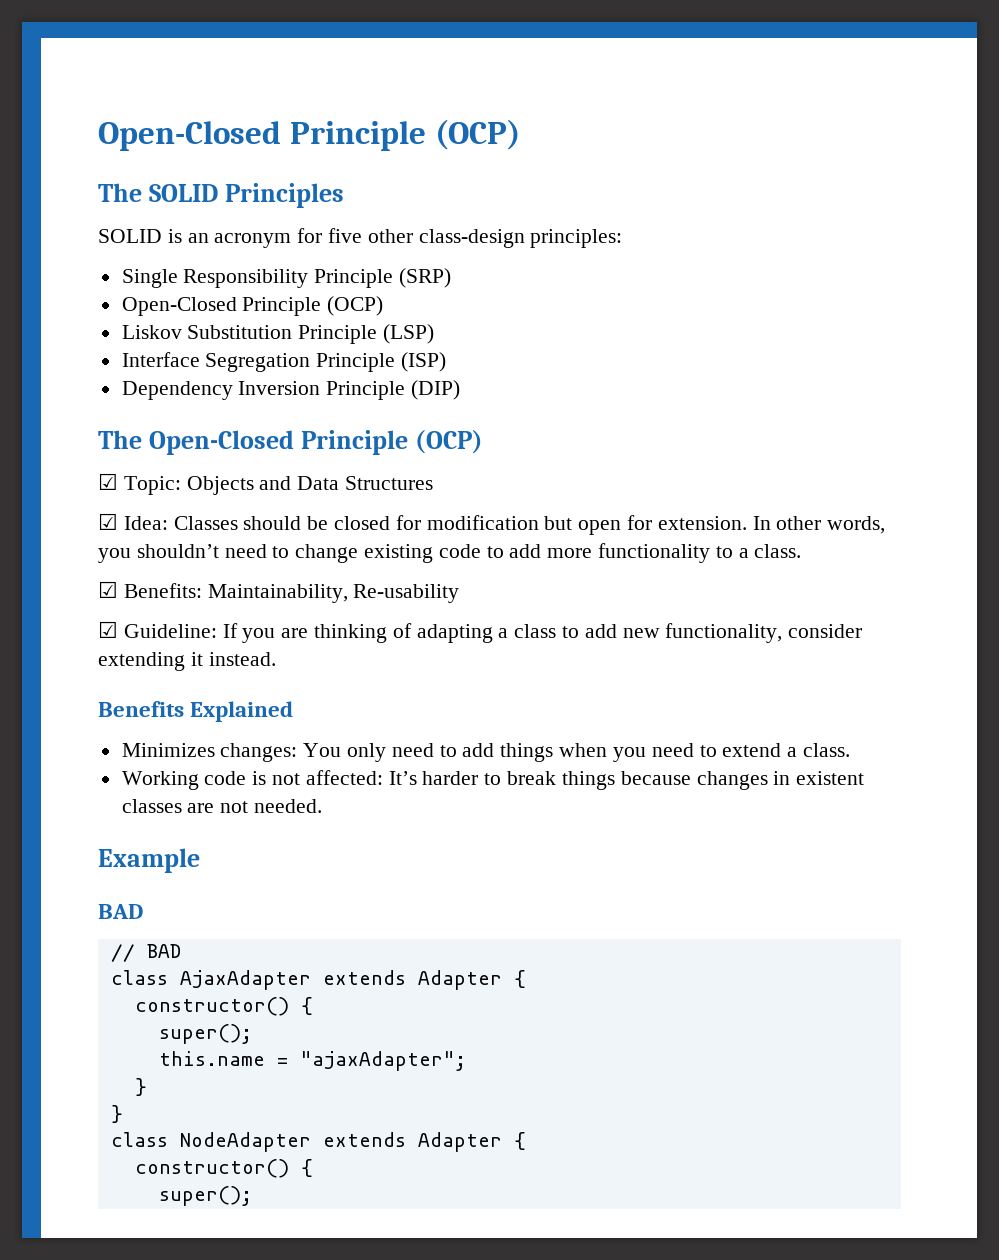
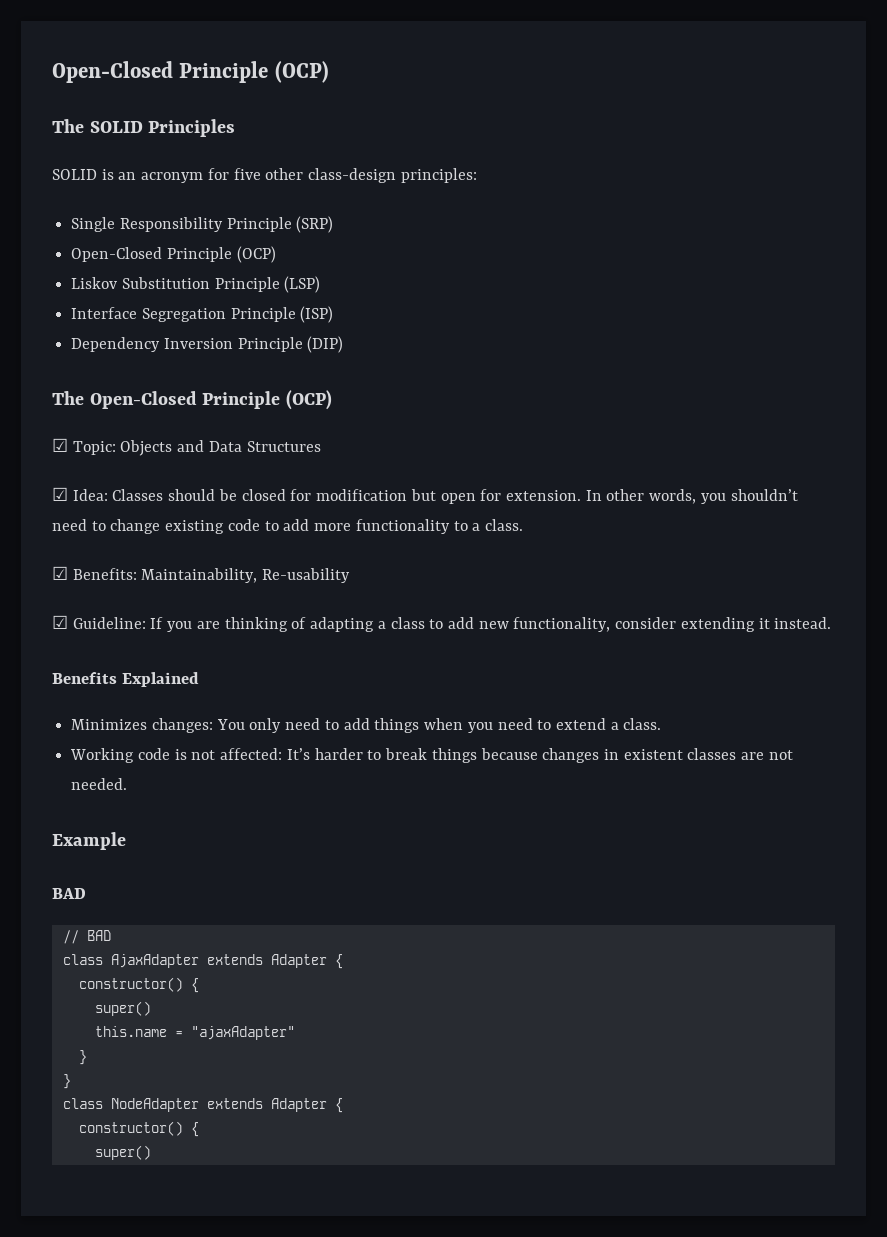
  class AjaxAdapter extends Adapter {
  constructor() {
- super();
+ super()
- this.name = "ajaxAdapter";
+ this.name = "ajaxAdapter"
  class NodeAdapter extends Adapter {
  constructor() {
- super();
+ super()

